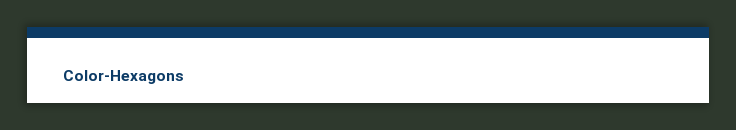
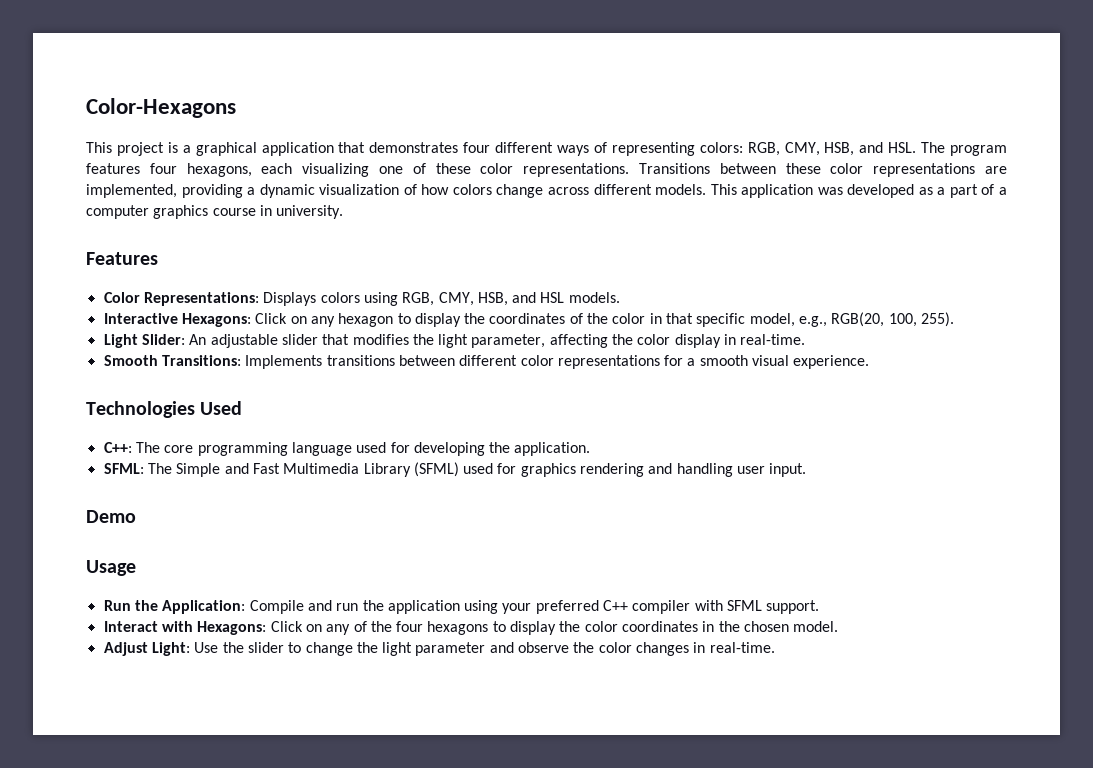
+ This project is a graphical application that demonstrates four different ways of representing colors: RGB, CMY, HSB, and HSL. The program features four hexagons, each visualizing one of these color representations. Transitions between these color representations are implemented, providing a dynamic visualization of how colors change across different models. This application was developed as a part of a computer graphics course in university.
+ Features
+ Color Representations: Displays colors using RGB, CMY, HSB, and HSL models.
+ Interactive Hexagons: Click on any hexagon to display the coordinates of the color in that specific model, e.g., RGB(20, 100, 255).
+ Light Slider: An adjustable slider that modifies the light parameter, affecting the color display in real-time.
+ Smooth Transitions: Implements transitions between different color representations for a smooth visual experience.
+ Technologies Used
+ C++: The core programming language used for developing the application.
+ SFML: The Simple and Fast Multimedia Library (SFML) used for graphics rendering and handling user input.
+ Demo
+ Usage
+ Run the Application: Compile and run the application using your preferred C++ compiler with SFML support.
+ Interact with Hexagons: Click on any of the four hexagons to display the color coordinates in the chosen model.
+ Adjust Light: Use the slider to change the light parameter and observe the color changes in real-time.

